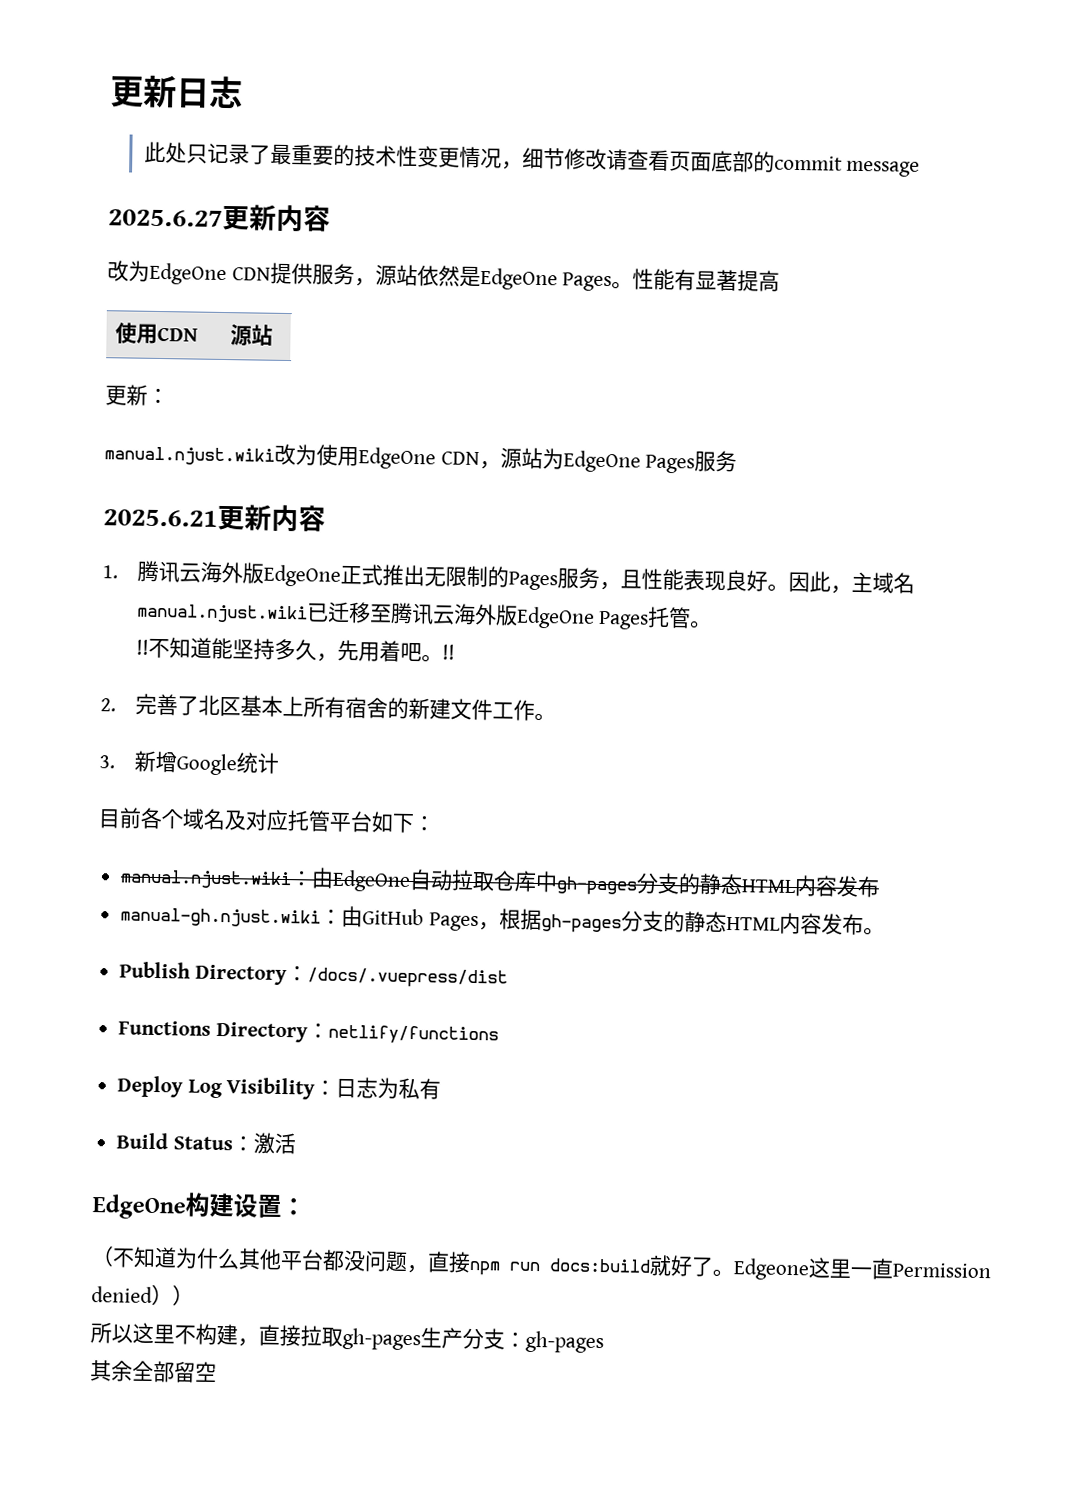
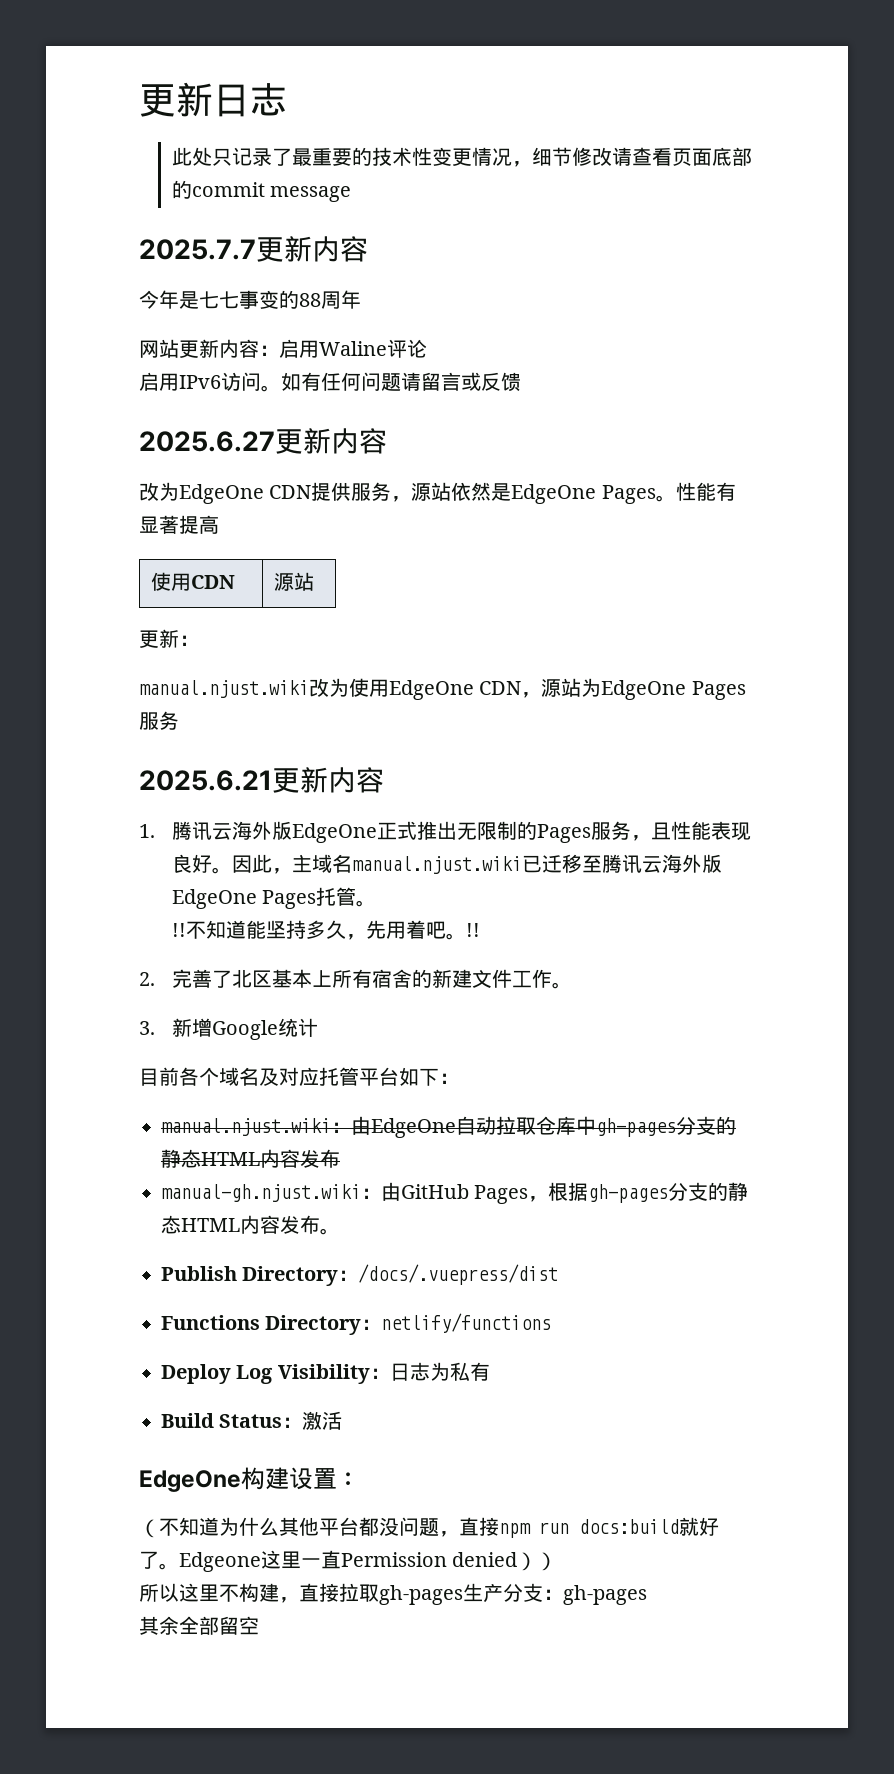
+ 2025.7.7更新内容
+ 今年是七七事变的88周年
+ 网站更新内容：启用Waline评论
+ 启用IPv6访问。如有任何问题请留言或反馈

